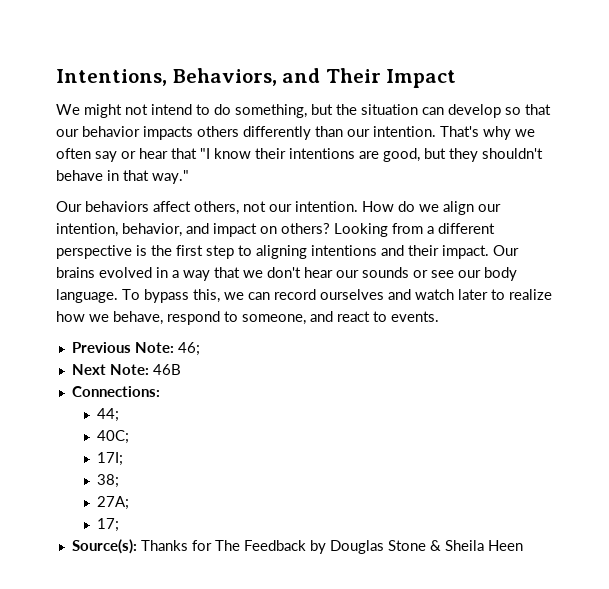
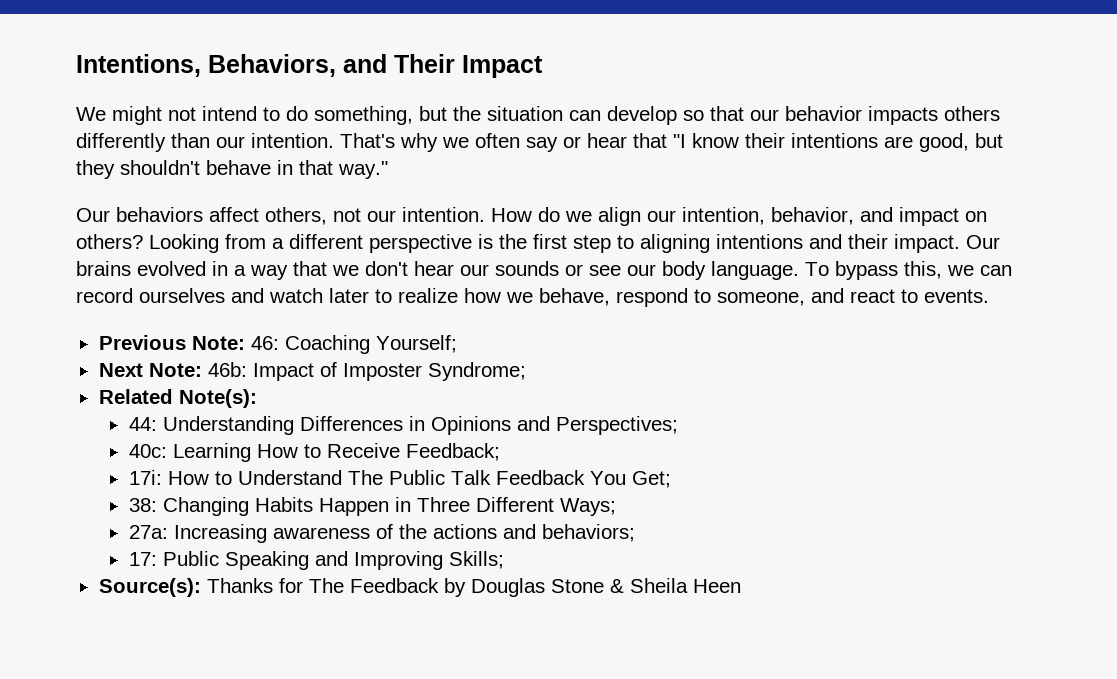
- Previous Note: 46;
+ Previous Note: 46: Coaching Yourself;
- Next Note: 46B
- Connections:
- 44;
- 40C;
- 17I;
- 38;
- 27A;
- 17;
+ Next Note: 46b: Impact of Imposter Syndrome;
+ Related Note(s):
+ 44: Understanding Differences in Opinions and Perspectives;
+ 40c: Learning How to Receive Feedback;
+ 17i: How to Understand The Public Talk Feedback You Get;
+ 38: Changing Habits Happen in Three Different Ways;
+ 27a: Increasing awareness of the actions and behaviors;
+ 17: Public Speaking and Improving Skills;

